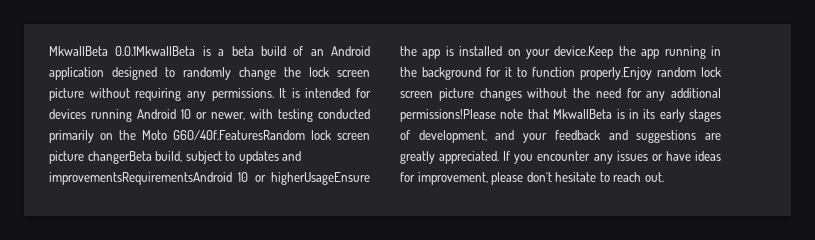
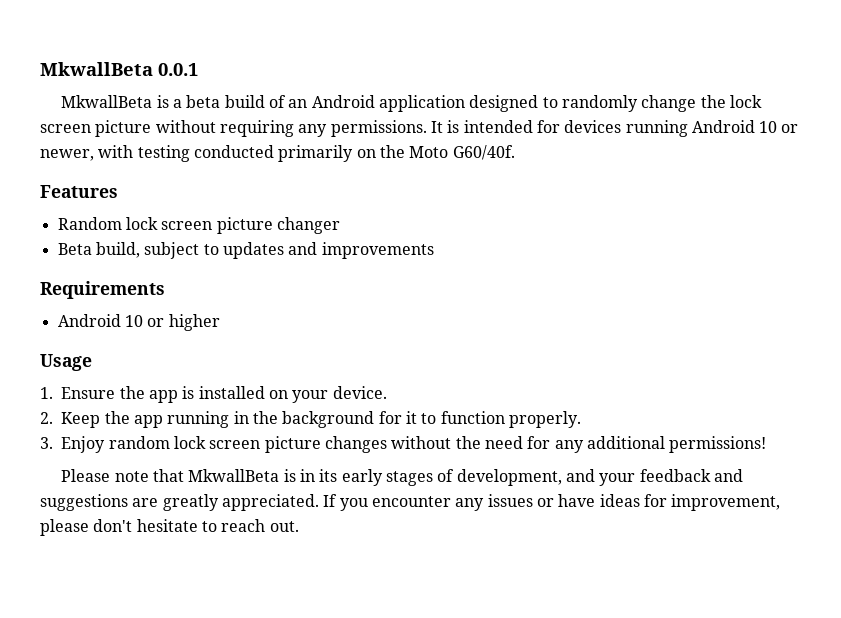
- MkwallBeta 0.0.1MkwallBeta is a beta build of an Android application designed to randomly change the lock screen picture without requiring any permissions.
+ MkwallBeta 0.0.1
+ MkwallBeta is a beta build of an Android application designed to randomly change the lock screen picture without requiring any permissions.
- It is intended for devices running Android 10 or newer, with testing conducted primarily on the Moto G60/40f.FeaturesRandom lock screen picture changerBeta build, subject to updates and improvementsRequirementsAndroid 10 or higherUsageEnsure the app is installed on your device.Keep the app running in the background for it to function properly.Enjoy random lock screen picture changes without the need for any additional permissions!Please note that MkwallBeta is in its early stages of development, and your feedback and suggestions are greatly appreciated.
+ It is intended for devices running Android 10 or newer, with testing conducted primarily on the Moto G60/40f.
+ Features
+ Random lock screen picture changer
+ Beta build, subject to updates and improvements
+ Requirements
+ Android 10 or higher
+ Usage
+ 1. Ensure the app is installed on your device.
+ 2. Keep the app running in the background for it to function properly.
+ 3. Enjoy random lock screen picture changes without the need for any additional permissions!
+ Please note that MkwallBeta is in its early stages of development, and your feedback and suggestions are greatly appreciated.

